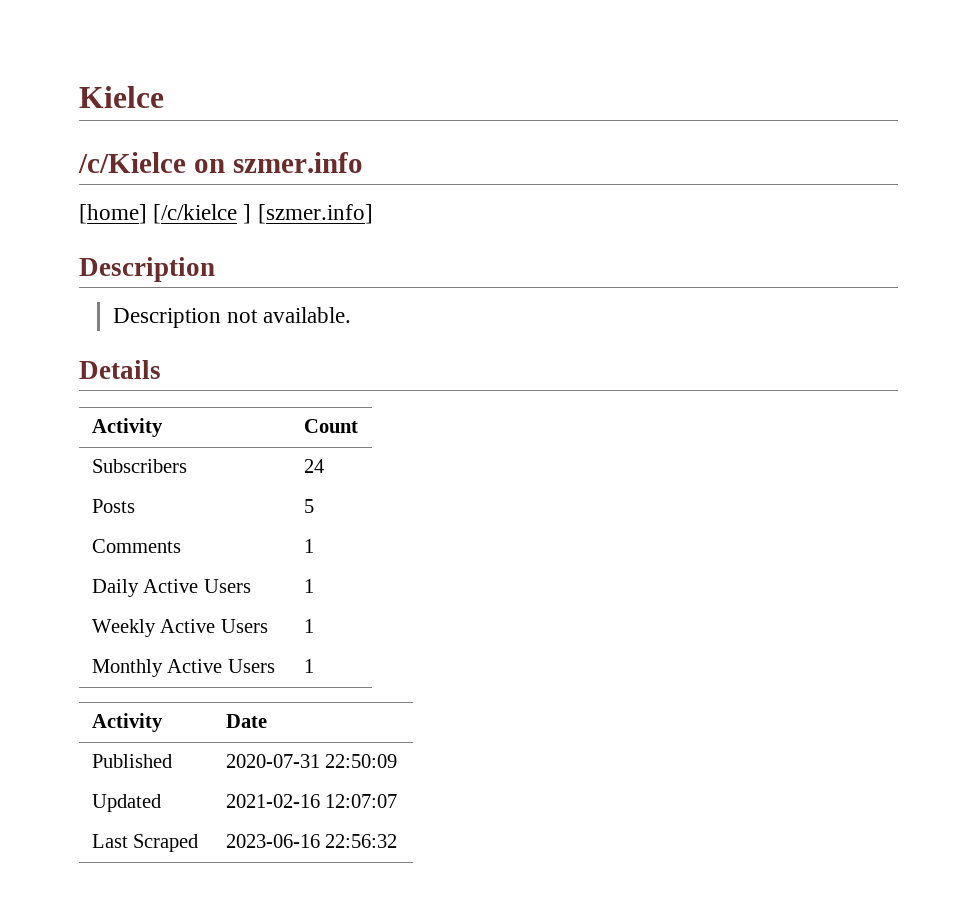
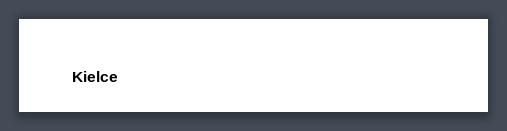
- /c/Kielce on szmer.info
- [home] [/c/kielce ] [szmer.info]
- Description
- Description not available.
- Details
- Activity | Count
- Subscribers | 24
- Posts | 5
- Comments | 1
- Daily Active Users | 1
- Weekly Active Users | 1
- Monthly Active Users | 1
- Activity | Date
- Published | 2020-07-31 22:50:09
- Updated | 2021-02-16 12:07:07
- Last Scraped | 2023-06-16 22:56:32

